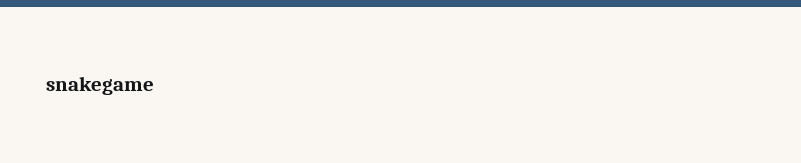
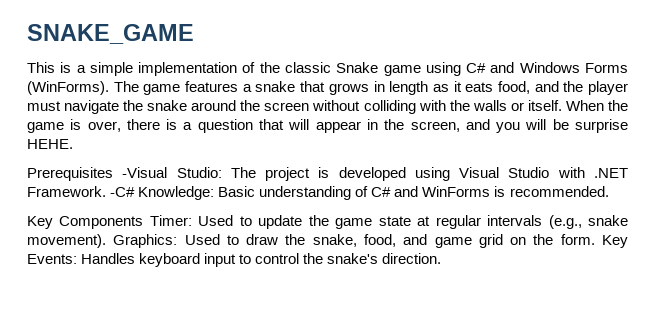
- snakegame
+ SNAKE_GAME
+ This is a simple implementation of the classic Snake game using C# and Windows Forms (WinForms). The game features a snake that grows in length as it eats food, and the player must navigate the snake around the screen without colliding with the walls or itself. When the game is over, there is a question that will appear in the screen, and you will be surprise HEHE.
+ Prerequisites -Visual Studio: The project is developed using Visual Studio with .NET Framework. -C# Knowledge: Basic understanding of C# and WinForms is recommended.
+ Key Components Timer: Used to update the game state at regular intervals (e.g., snake movement). Graphics: Used to draw the snake, food, and game grid on the form. Key Events: Handles keyboard input to control the snake's direction.

